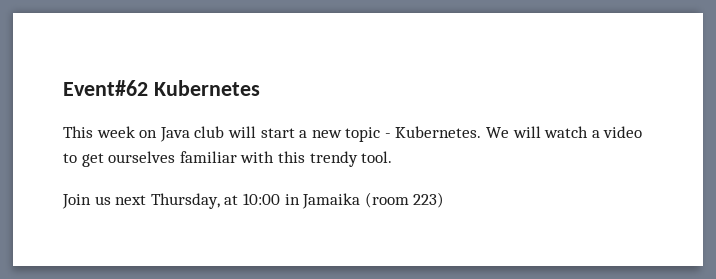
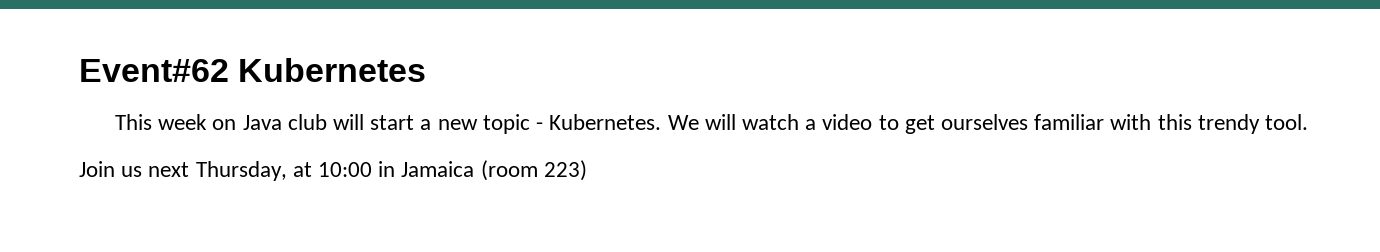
- Join us next Thursday, at 10:00 in Jamaika (room 223)
+ Join us next Thursday, at 10:00 in Jamaica (room 223)

